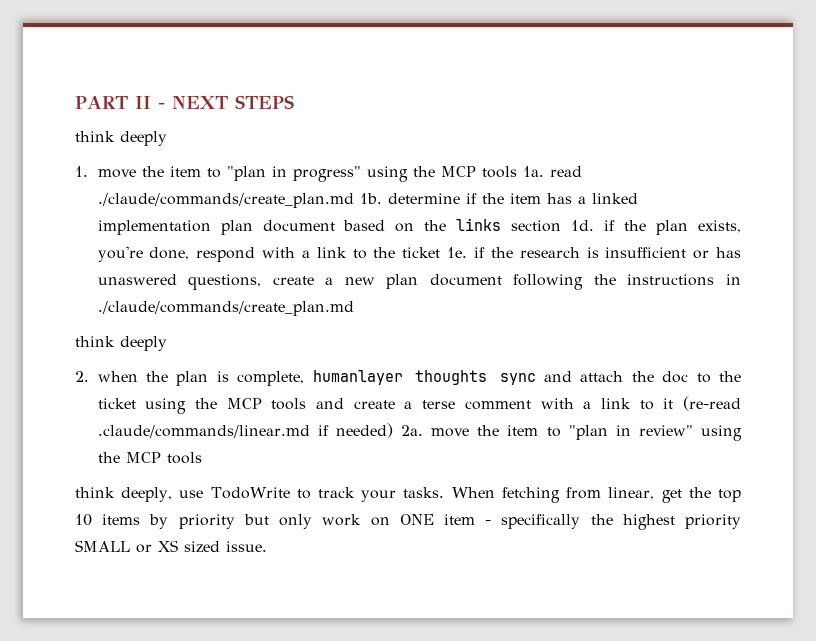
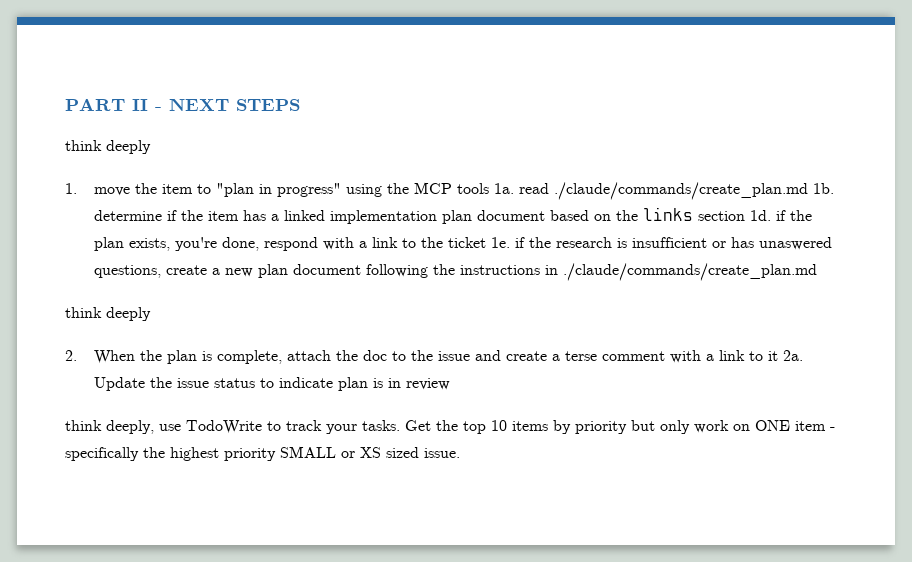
- 2. when the plan is complete, humanlayer thoughts sync and attach the doc to the ticket using the MCP tools and create a terse comment with a link to it (re-read .claude/commands/linear.md if needed) 2a. move the item to "plan in review" using the MCP tools
+ 2. When the plan is complete, attach the doc to the issue and create a terse comment with a link to it 2a. Update the issue status to indicate plan is in review
- When fetching from linear, get the top 10 items by priority but only work on ONE item - specifically the highest priority SMALL or XS sized issue.
+ Get the top 10 items by priority but only work on ONE item - specifically the highest priority SMALL or XS sized issue.

